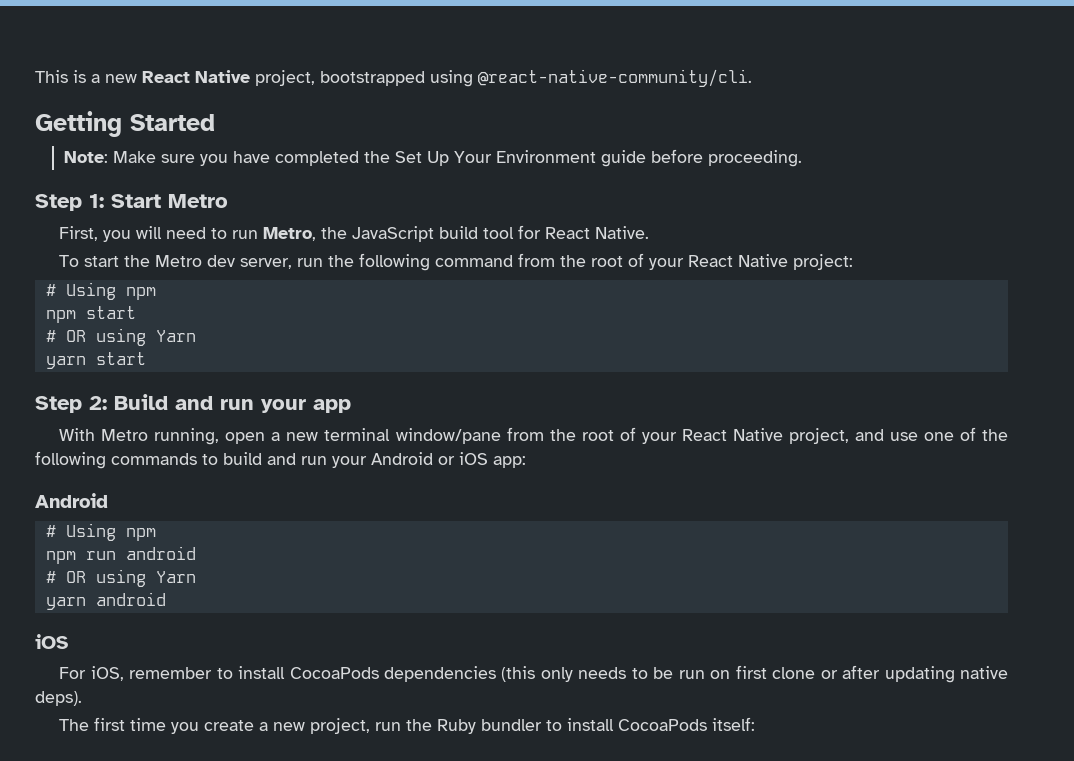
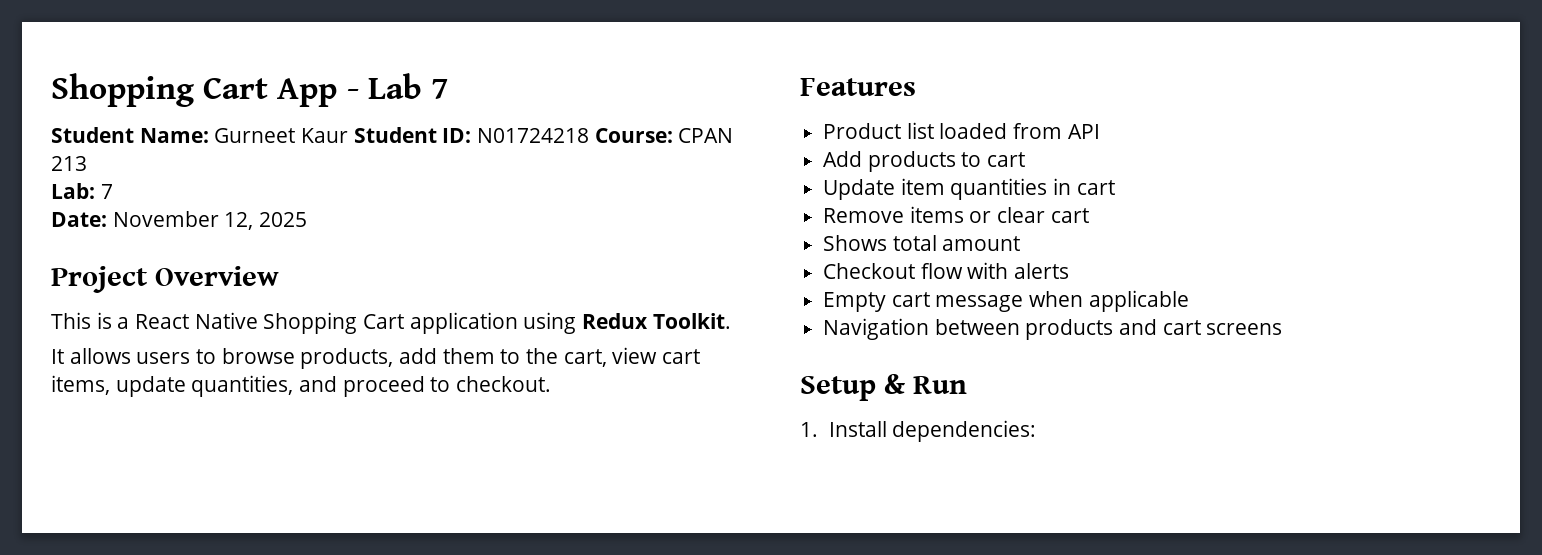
+ Shopping Cart App - Lab 7
+ Student Name: Gurneet Kaur Student ID: N01724218 Course: CPAN 213
+ Lab: 7
+ Date: November 12, 2025
+ Project Overview
- This is a new React Native project, bootstrapped using @react-native-community/cli.
- Getting Started
- Note: Make sure you have completed the Set Up Your Environment guide before proceeding.
- Step 1: Start Metro
- First, you will need to run Metro, the JavaScript build tool for React Native.
- To start the Metro dev server, run the following command from the root of your React Native project:
- # Using npm
- npm start
- # OR using Yarn
- yarn start
- Step 2: Build and run your app
- With Metro running, open a new terminal window/pane from the root of your React Native project, and use one of the following commands to build and run your Android or iOS app:
- Android
- # Using npm
- npm run android
- # OR using Yarn
- yarn android
- iOS
- For iOS, remember to install CocoaPods dependencies (this only needs to be run on first clone or after updating native deps).
- The first time you create a new project, run the Ruby bundler to install CocoaPods itself:
+ This is a React Native Shopping Cart application using Redux Toolkit.
+ It allows users to browse products, add them to the cart, view cart items, update quantities, and proceed to checkout.
+ Features
+ Product list loaded from API
+ Add products to cart
+ Update item quantities in cart
+ Remove items or clear cart
+ Shows total amount
+ Checkout flow with alerts
+ Empty cart message when applicable
+ Navigation between products and cart screens
+ Setup & Run
+ 1. Install dependencies:

